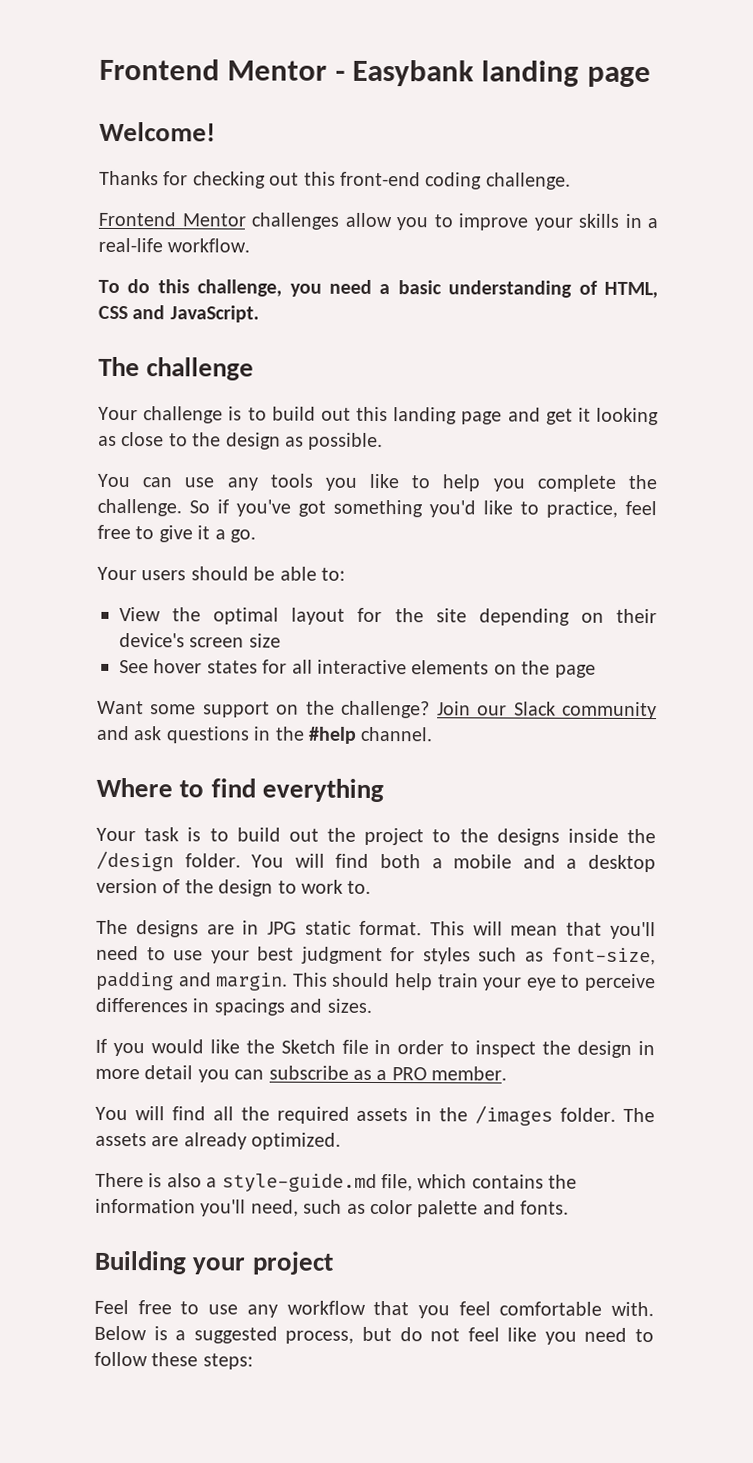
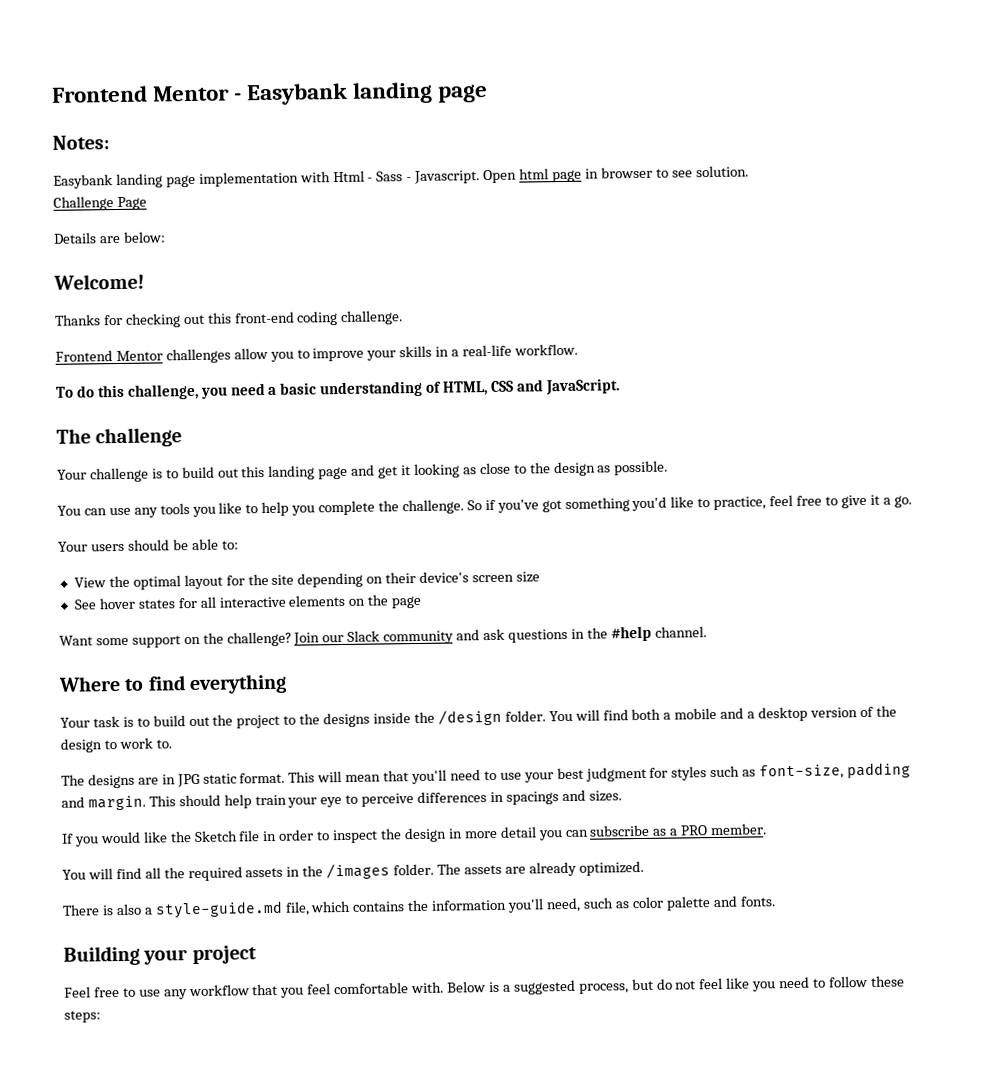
+ Notes:
+ Easybank landing page implementation with Html - Sass - Javascript. Open html page in browser to see solution.
+ Challenge Page
+ Details are below:

